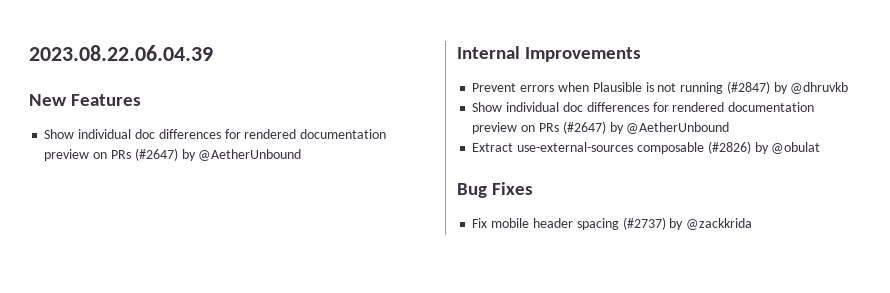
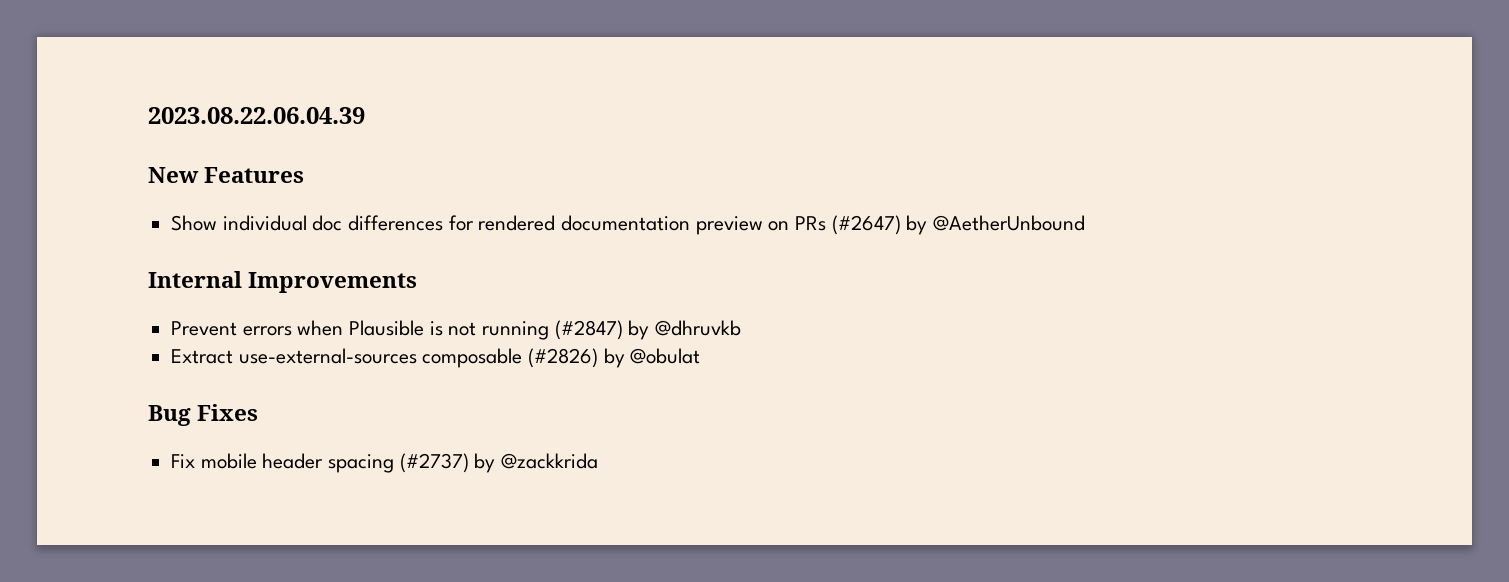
  Prevent errors when Plausible is not running (#2847) by @dhruvkb
- Show individual doc differences for rendered documentation preview on PRs (#2647) by @AetherUnbound

